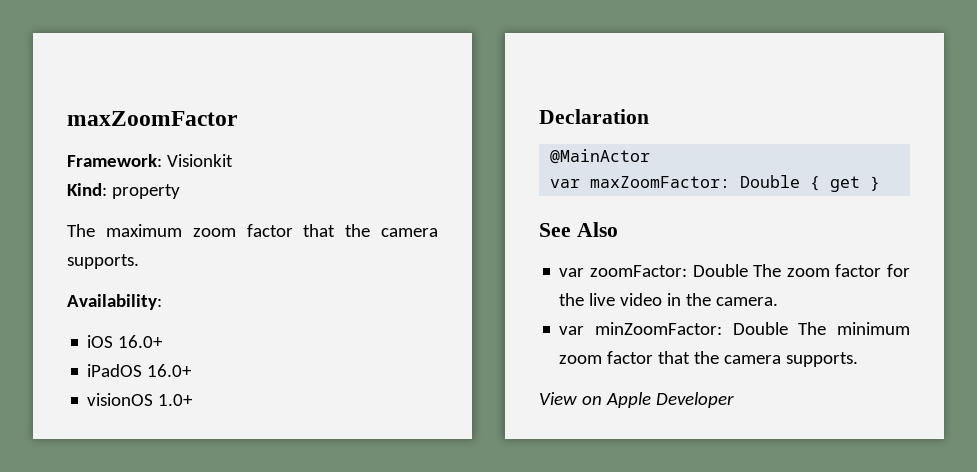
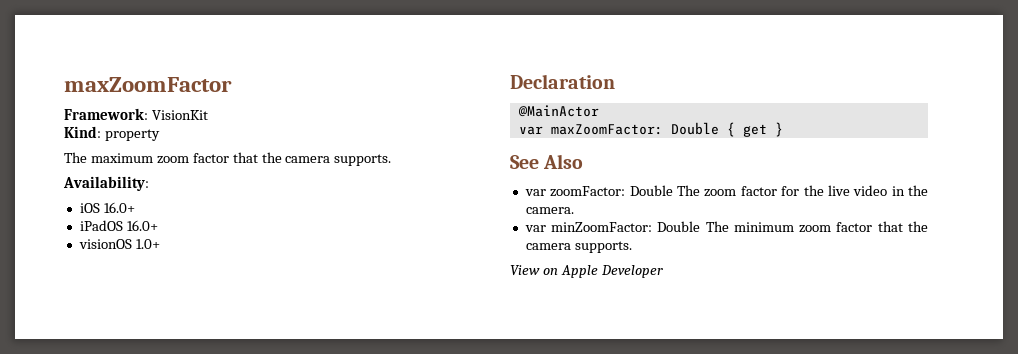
- Framework: Visionkit
+ Framework: VisionKit

